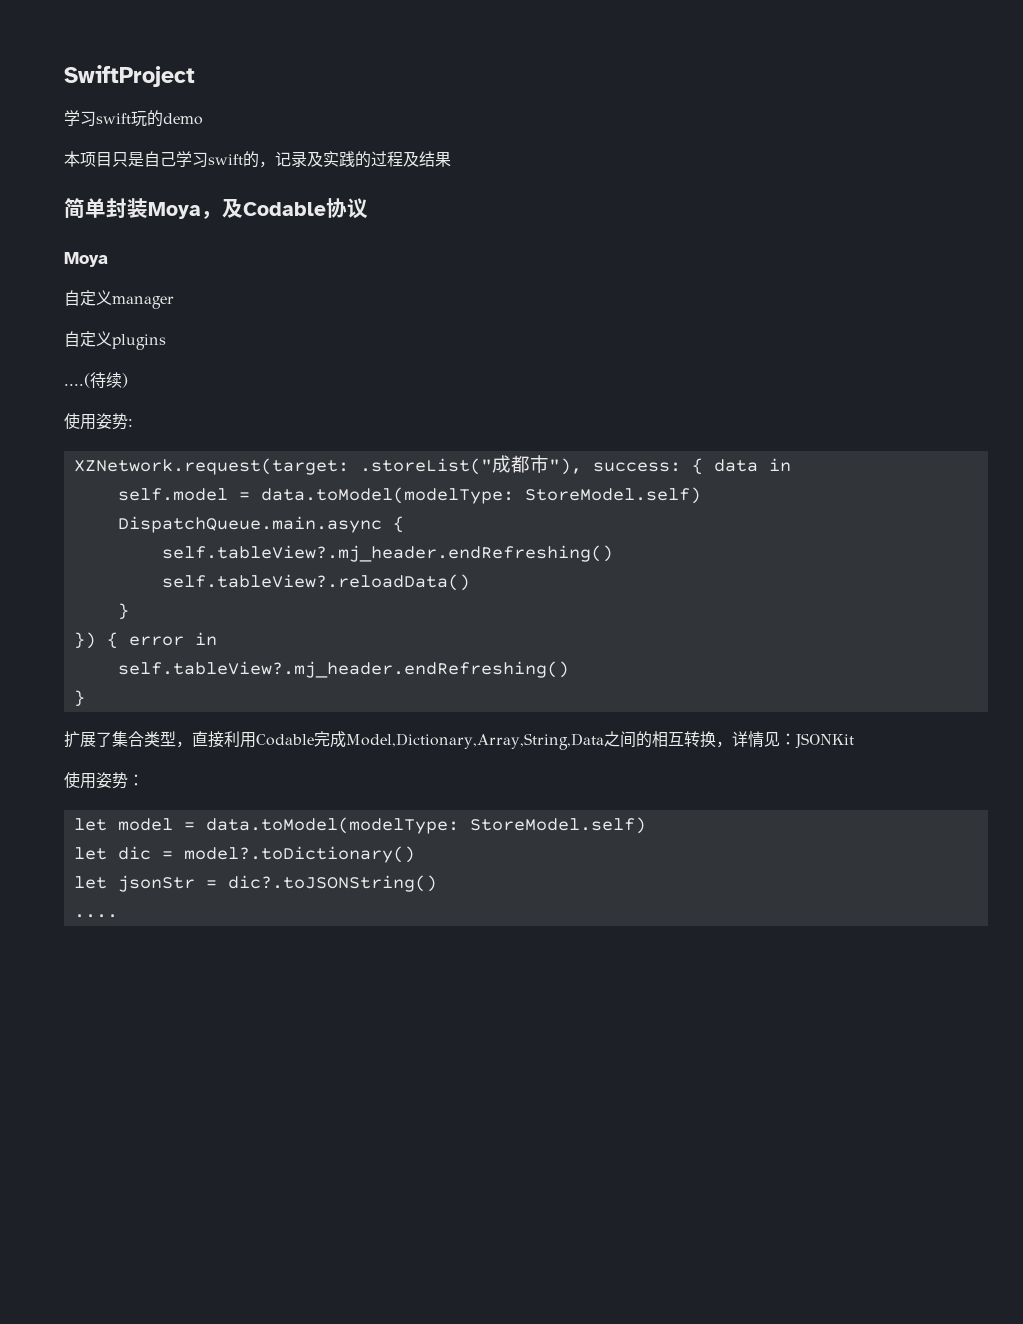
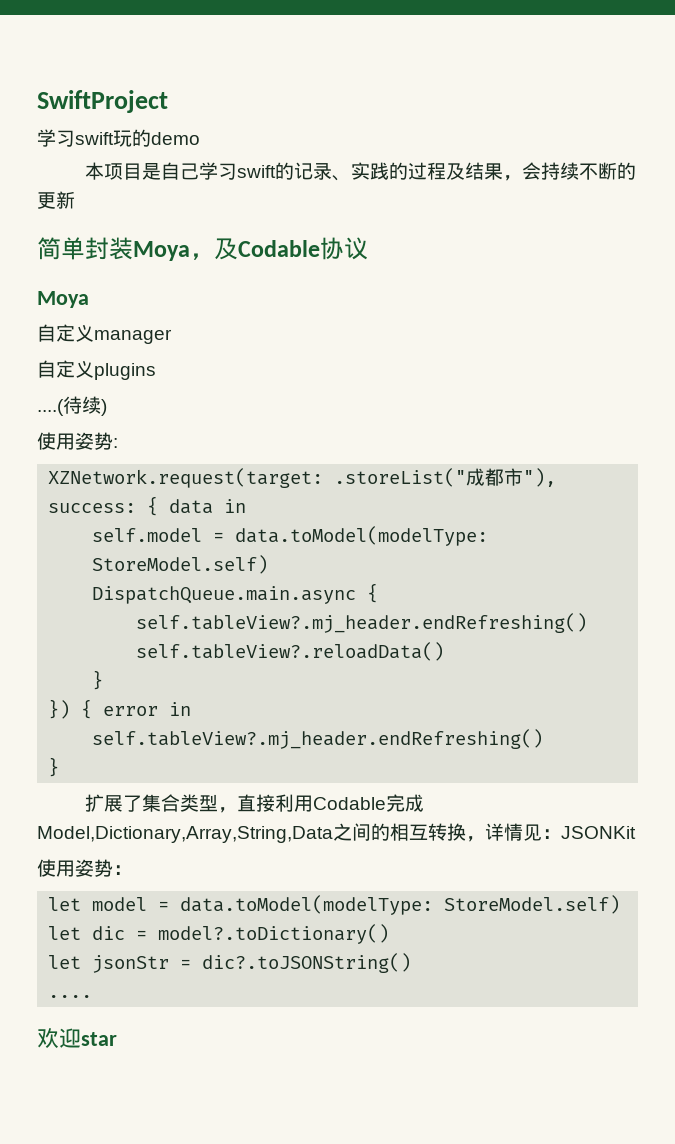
- 本项目只是自己学习swift的，记录及实践的过程及结果
+ 本项目是自己学习swift的记录、实践的过程及结果，会持续不断的更新
+ 欢迎star

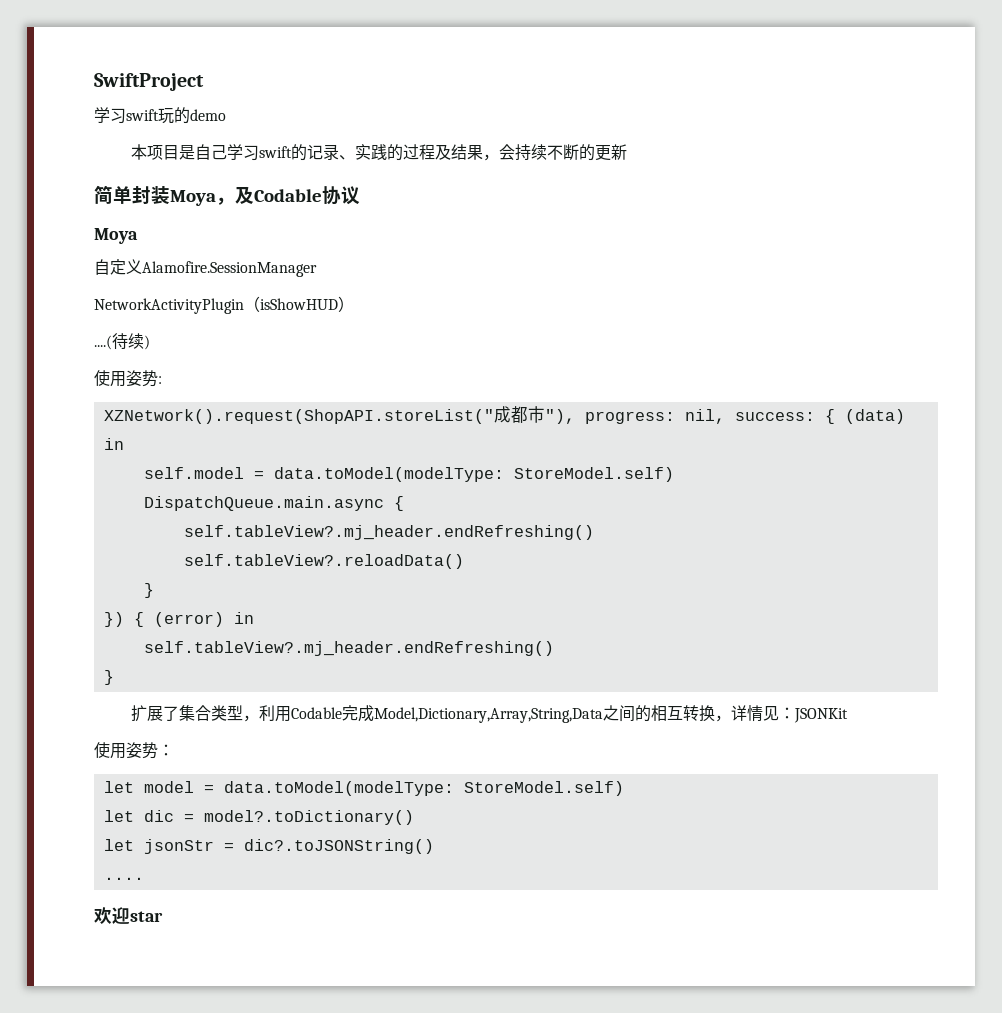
- 自定义manager
- 自定义plugins
+ 自定义Alamofire.SessionManager
+ NetworkActivityPlugin（isShowHUD）
- XZNetwork.request(target: .storeList("成都市"), success: { data in
+ XZNetwork().request(ShopAPI.storeList("成都市"), progress: nil, success: { (data) in
- }) { error in
+ }) { (error) in
- 扩展了集合类型，直接利用Codable完成Model,Dictionary,Array,String,Data之间的相互转换，详情见：JSONKit
+ 扩展了集合类型，利用Codable完成Model,Dictionary,Array,String,Data之间的相互转换，详情见：JSONKit

